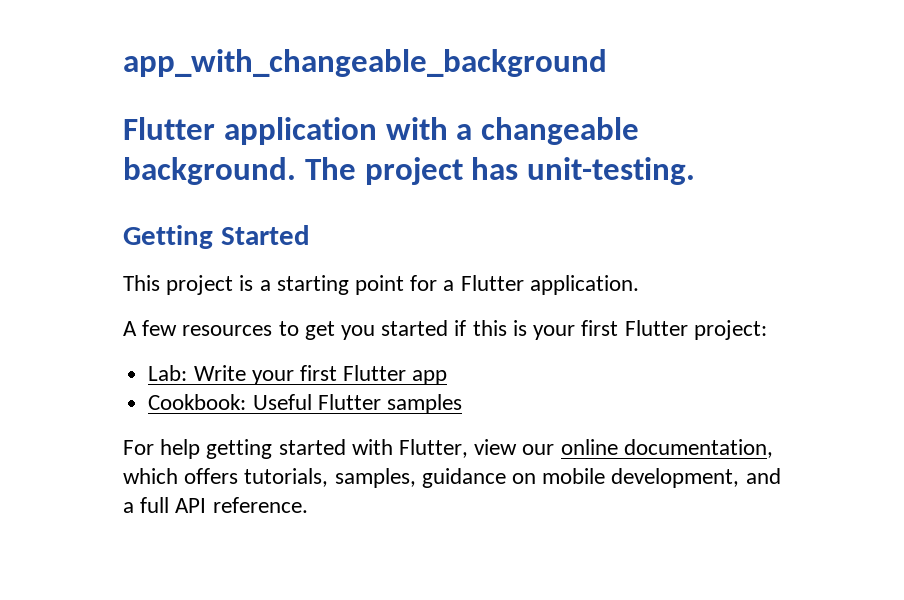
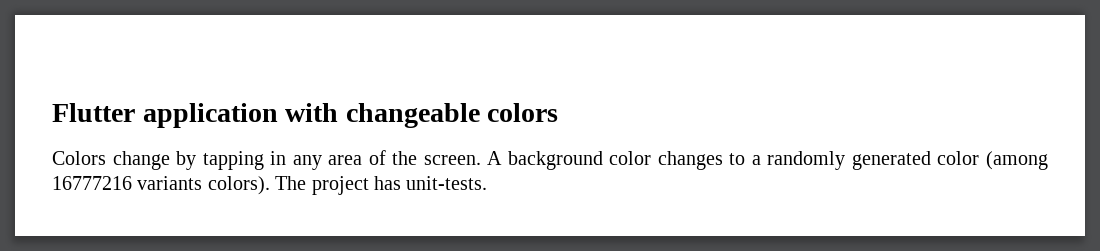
- app_with_changeable_background
- Flutter application with a changeable background. The project has unit-testing.
- Getting Started
- This project is a starting point for a Flutter application.
- A few resources to get you started if this is your first Flutter project:
- Lab: Write your first Flutter app
- Cookbook: Useful Flutter samples
- For help getting started with Flutter, view our online documentation, which offers tutorials, samples, guidance on mobile development, and a full API reference.
+ Flutter application with changeable colors
+ Colors change by tapping in any area of the screen. A background color changes to a randomly generated color (among 16777216 variants colors). The project has unit-tests.

